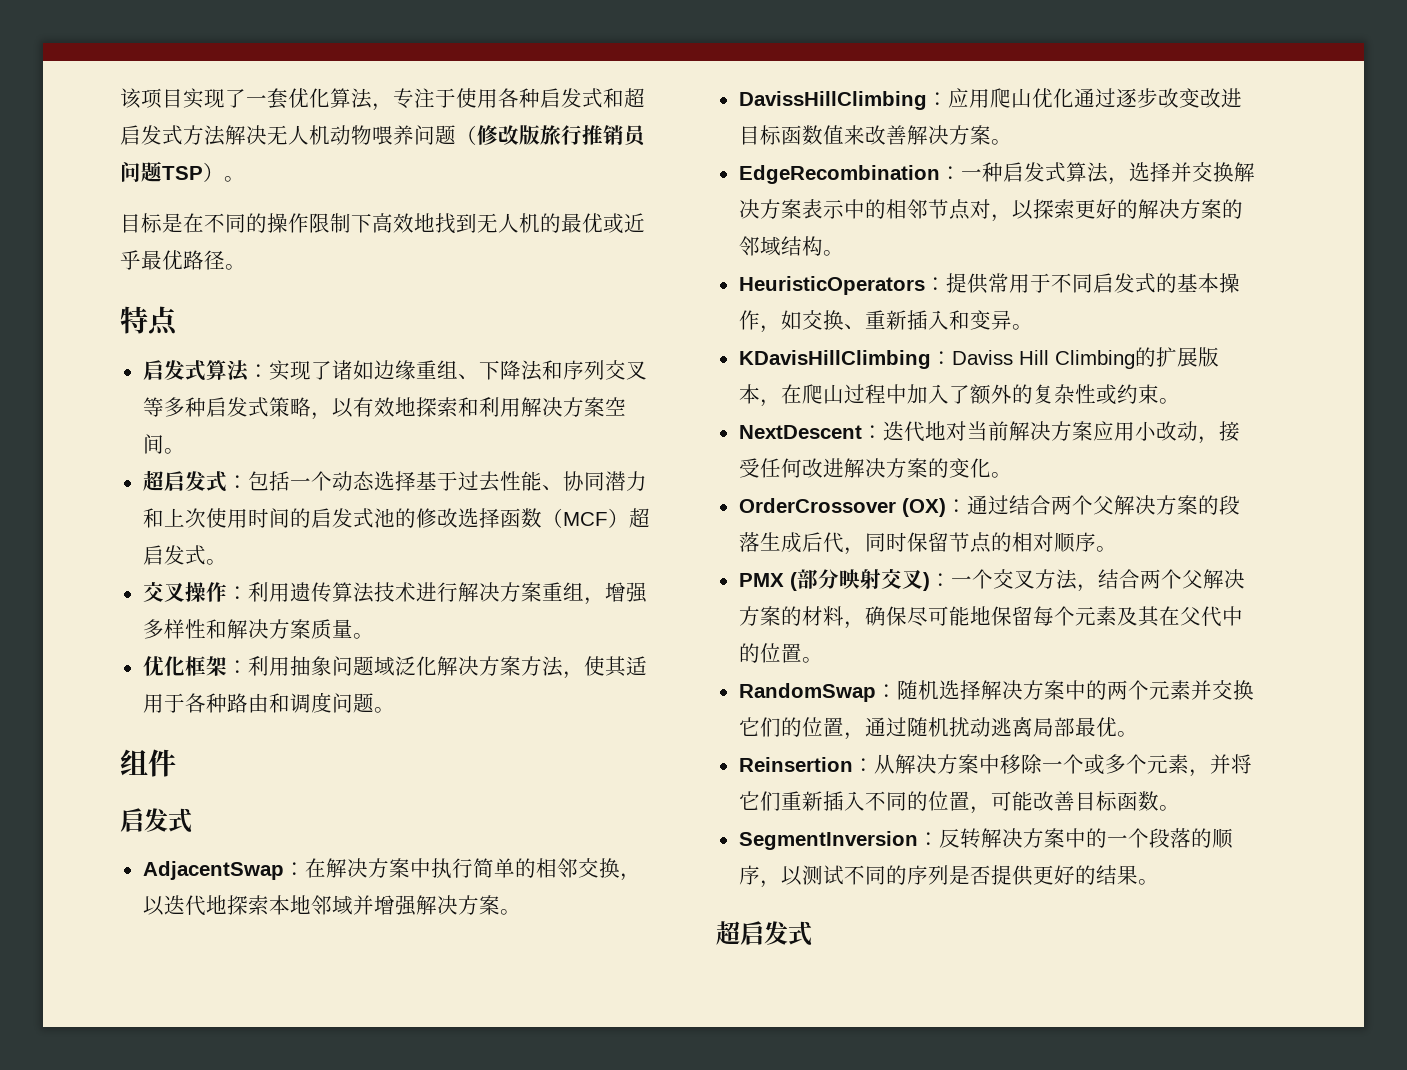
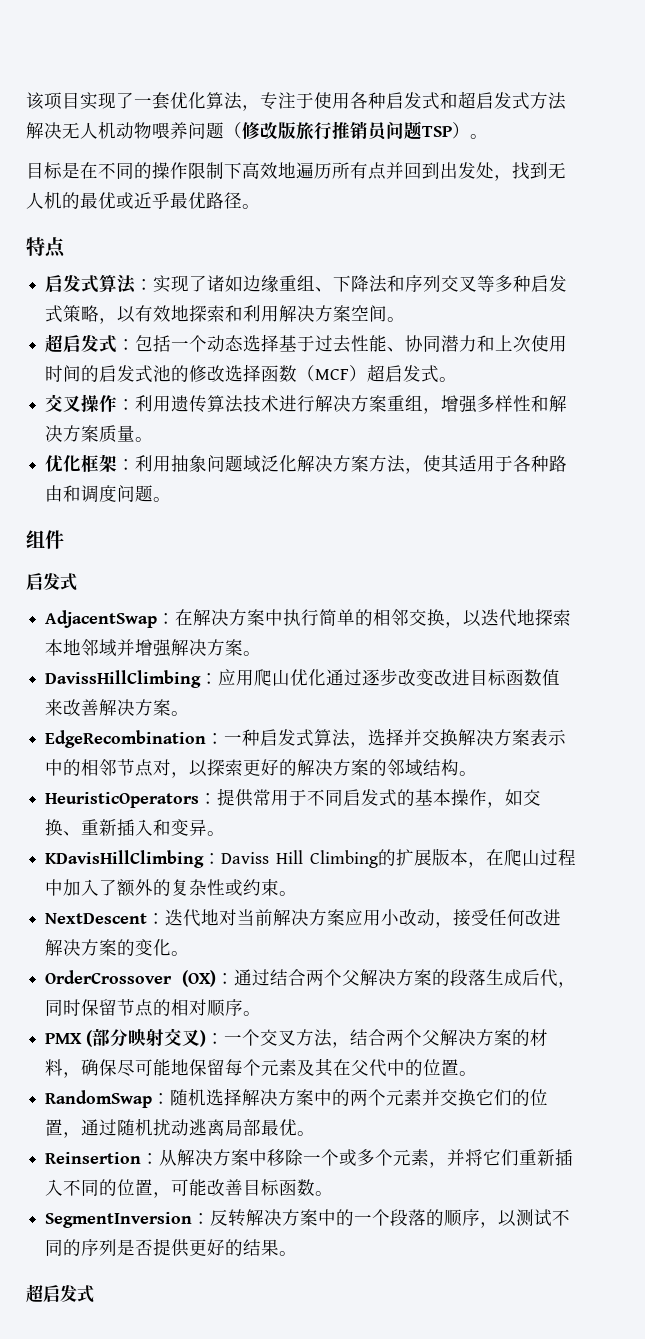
- 目标是在不同的操作限制下高效地找到无人机的最优或近乎最优路径。
+ 目标是在不同的操作限制下高效地遍历所有点并回到出发处，找到无人机的最优或近乎最优路径。

